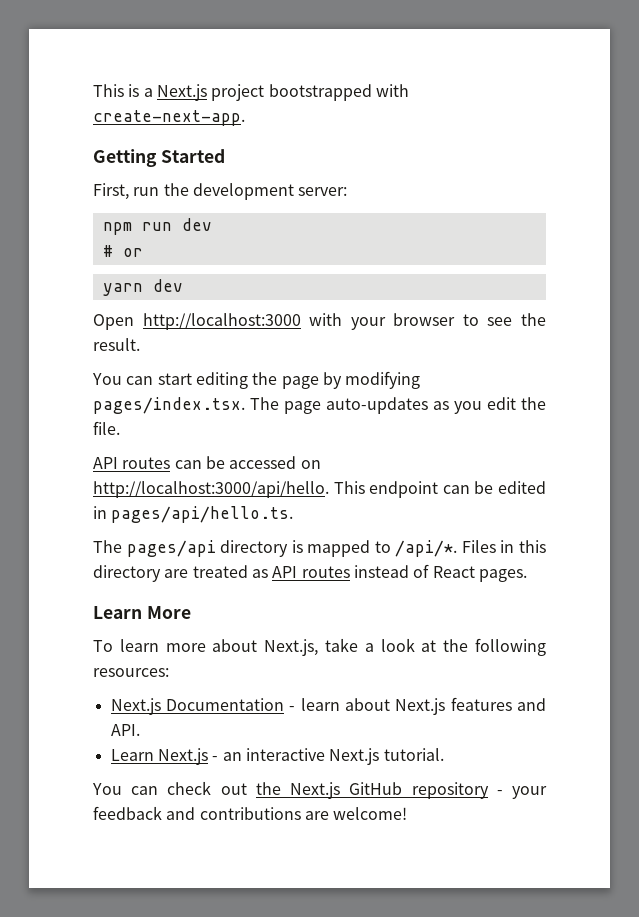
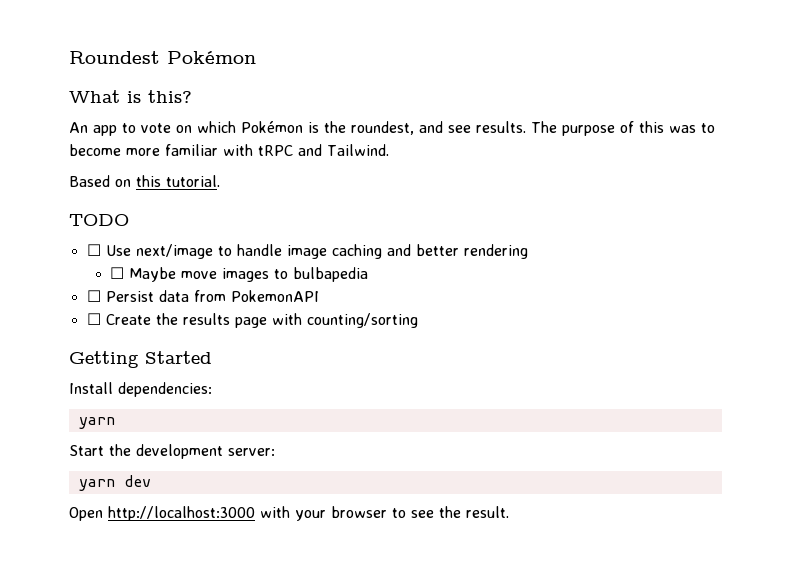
- This is a Next.js project bootstrapped with create-next-app.
+ Roundest Pokémon
+ What is this?
+ An app to vote on which Pokémon is the roundest, and see results. The purpose of this was to become more familiar with tRPC and Tailwind.
+ Based on this tutorial.
+ TODO
+ ☐ Use next/image to handle image caching and better rendering
+ ☐ Maybe move images to bulbapedia
+ ☐ Persist data from PokemonAPI
+ ☐ Create the results page with counting/sorting
  Getting Started
- First, run the development server:
- npm run dev
- # or
+ Install dependencies:
+ yarn
+ Start the development server:
- You can start editing the page by modifying pages/index.tsx. The page auto-updates as you edit the file.
- API routes can be accessed on http://localhost:3000/api/hello. This endpoint can be edited in pages/api/hello.ts.
- The pages/api directory is mapped to /api/*. Files in this directory are treated as API routes instead of React pages.
- Learn More
- To learn more about Next.js, take a look at the following resources:
- Next.js Documentation - learn about Next.js features and API.
- Learn Next.js - an interactive Next.js tutorial.
- You can check out the Next.js GitHub repository - your feedback and contributions are welcome!

